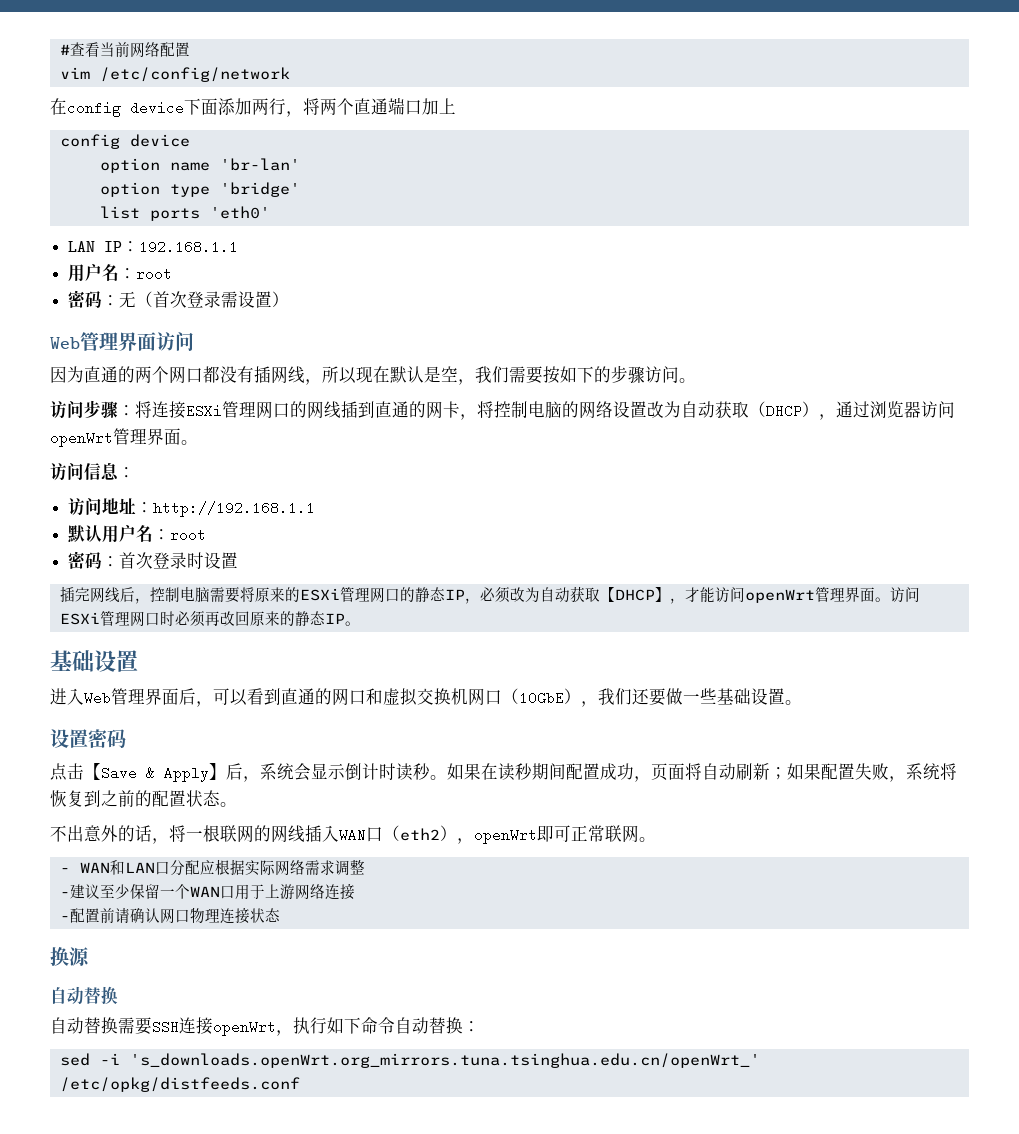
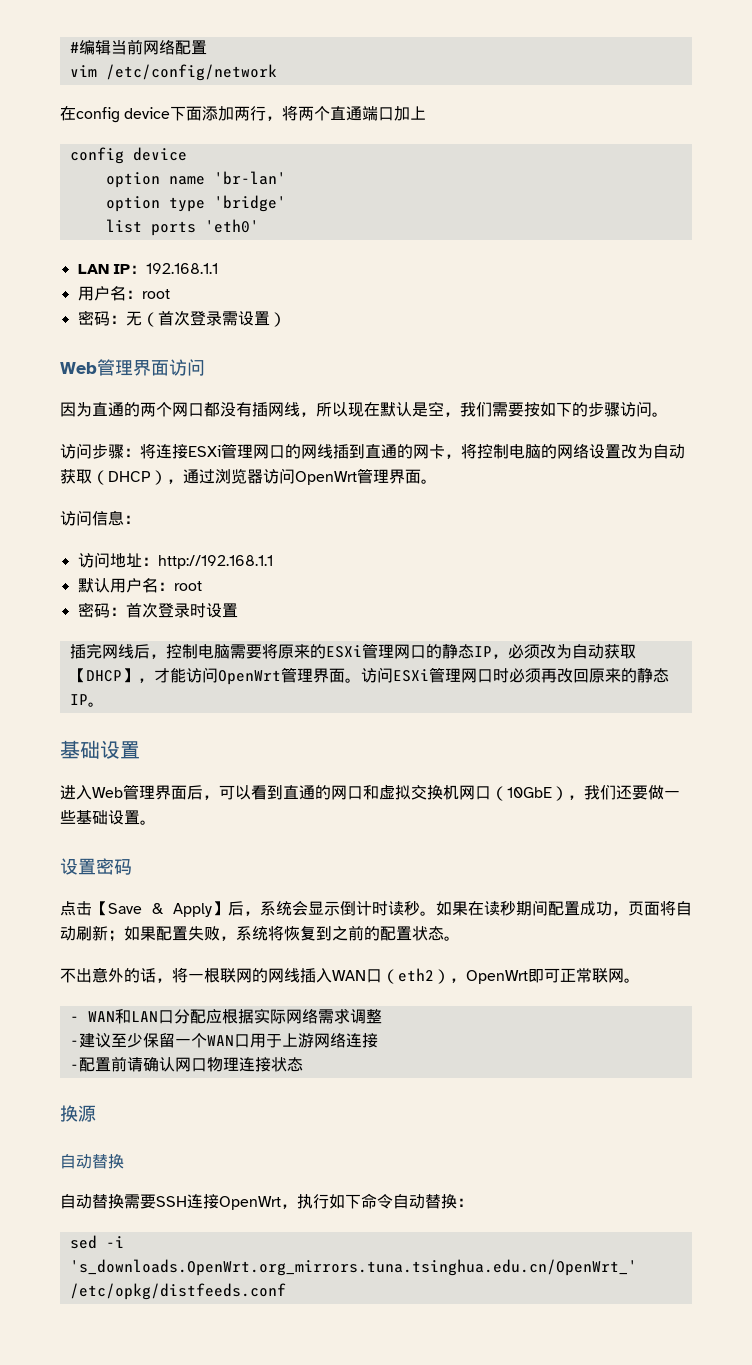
- #查看当前网络配置
+ #编辑当前网络配置
- 访问步骤：将连接ESXi管理网口的网线插到直通的网卡，将控制电脑的网络设置改为自动获取（DHCP），通过浏览器访问openWrt管理界面。
+ 访问步骤：将连接ESXi管理网口的网线插到直通的网卡，将控制电脑的网络设置改为自动获取（DHCP），通过浏览器访问OpenWrt管理界面。
- 插完网线后，控制电脑需要将原来的ESXi管理网口的静态IP，必须改为自动获取【DHCP】，才能访问openWrt管理界面。
+ 插完网线后，控制电脑需要将原来的ESXi管理网口的静态IP，必须改为自动获取【DHCP】，才能访问OpenWrt管理界面。
- 不出意外的话，将一根联网的网线插入WAN口（eth2），openWrt即可正常联网。
+ 不出意外的话，将一根联网的网线插入WAN口（eth2），OpenWrt即可正常联网。
- 自动替换需要SSH连接openWrt，执行如下命令自动替换：
+ 自动替换需要SSH连接OpenWrt，执行如下命令自动替换：
- sed -i 's_downloads.openWrt.org_mirrors.tuna.tsinghua.edu.cn/openWrt_' /etc/opkg/distfeeds.conf
+ sed -i 's_downloads.OpenWrt.org_mirrors.tuna.tsinghua.edu.cn/OpenWrt_' /etc/opkg/distfeeds.conf

